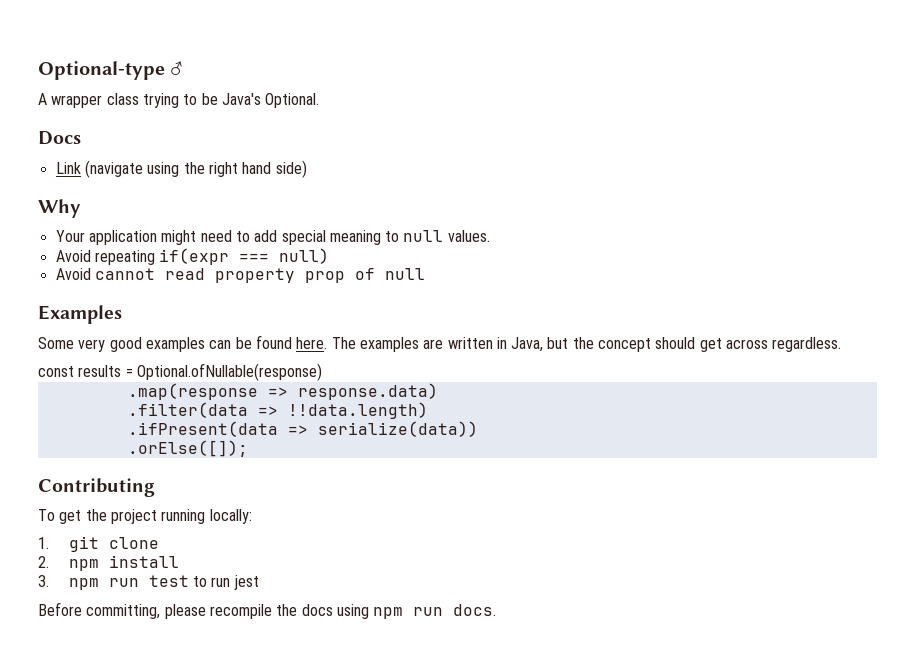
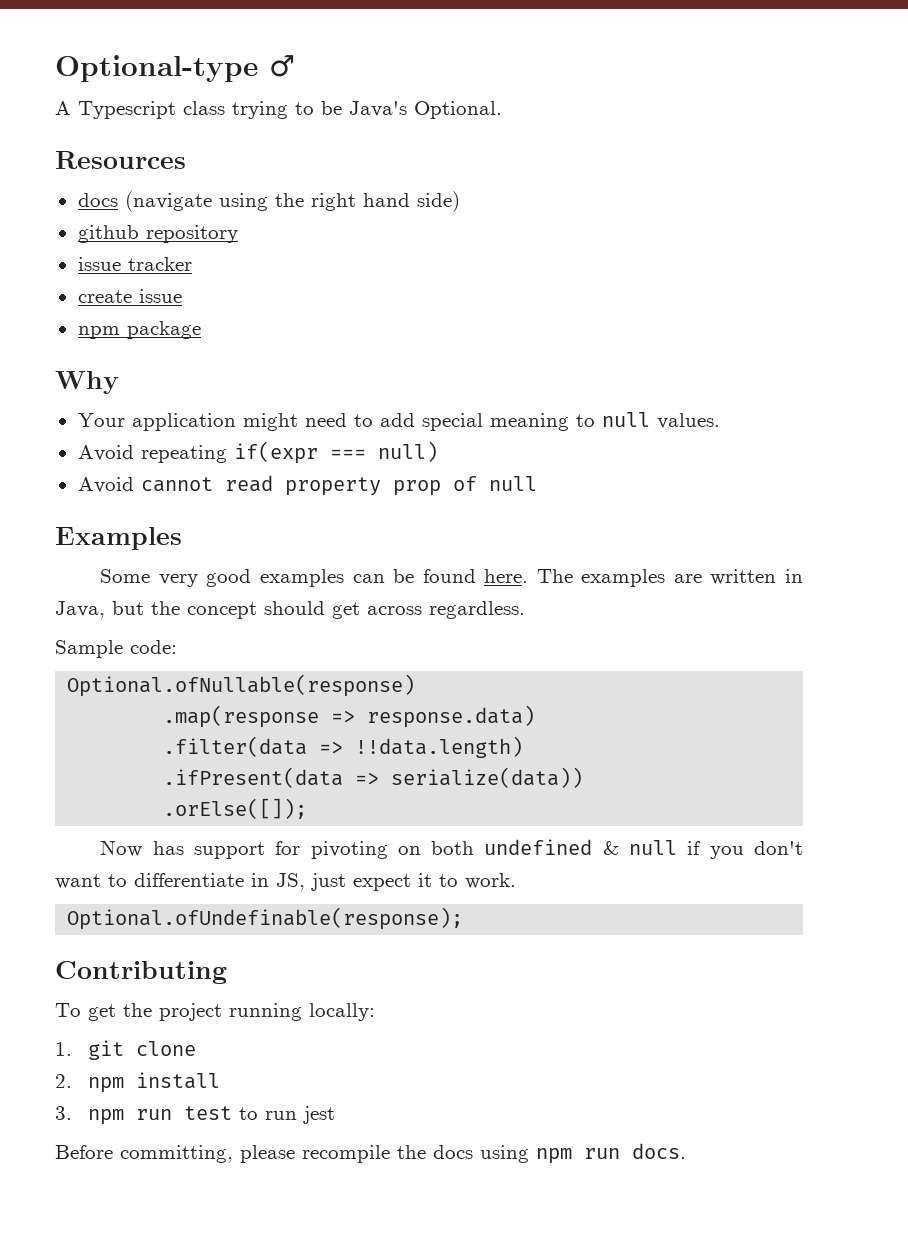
- A wrapper class trying to be Java's Optional.
+ A Typescript class trying to be Java's Optional.
- Docs
- Link (navigate using the right hand side)
+ Resources
+ docs (navigate using the right hand side)
+ github repository
+ issue tracker
+ create issue
+ npm package
- const results = Optional.ofNullable(response)
+ Sample code:
+ Optional.ofNullable(response)
+ Now has support for pivoting on both undefined & null if you don't want to differentiate in JS, just expect it to work.
+ Optional.ofUndefinable(response);

